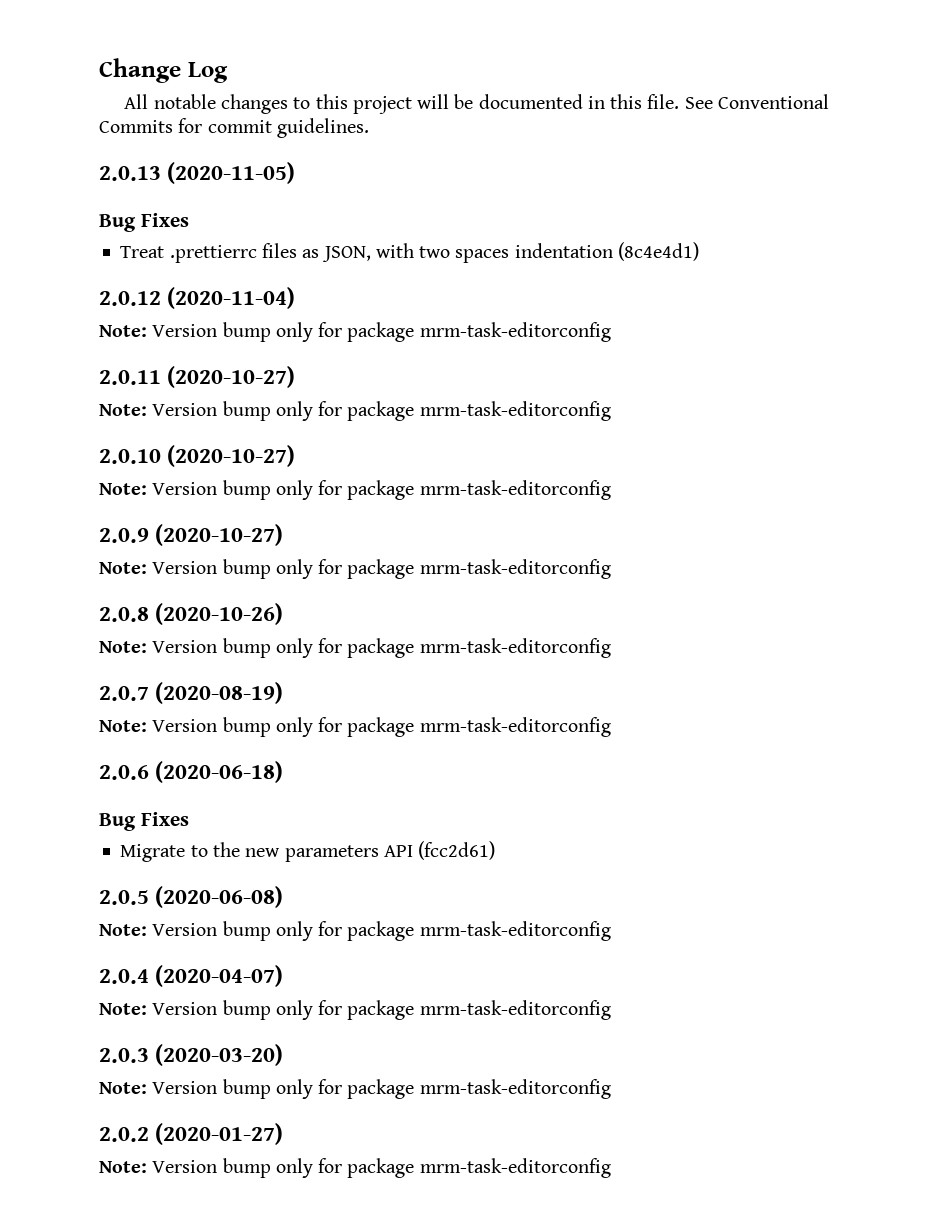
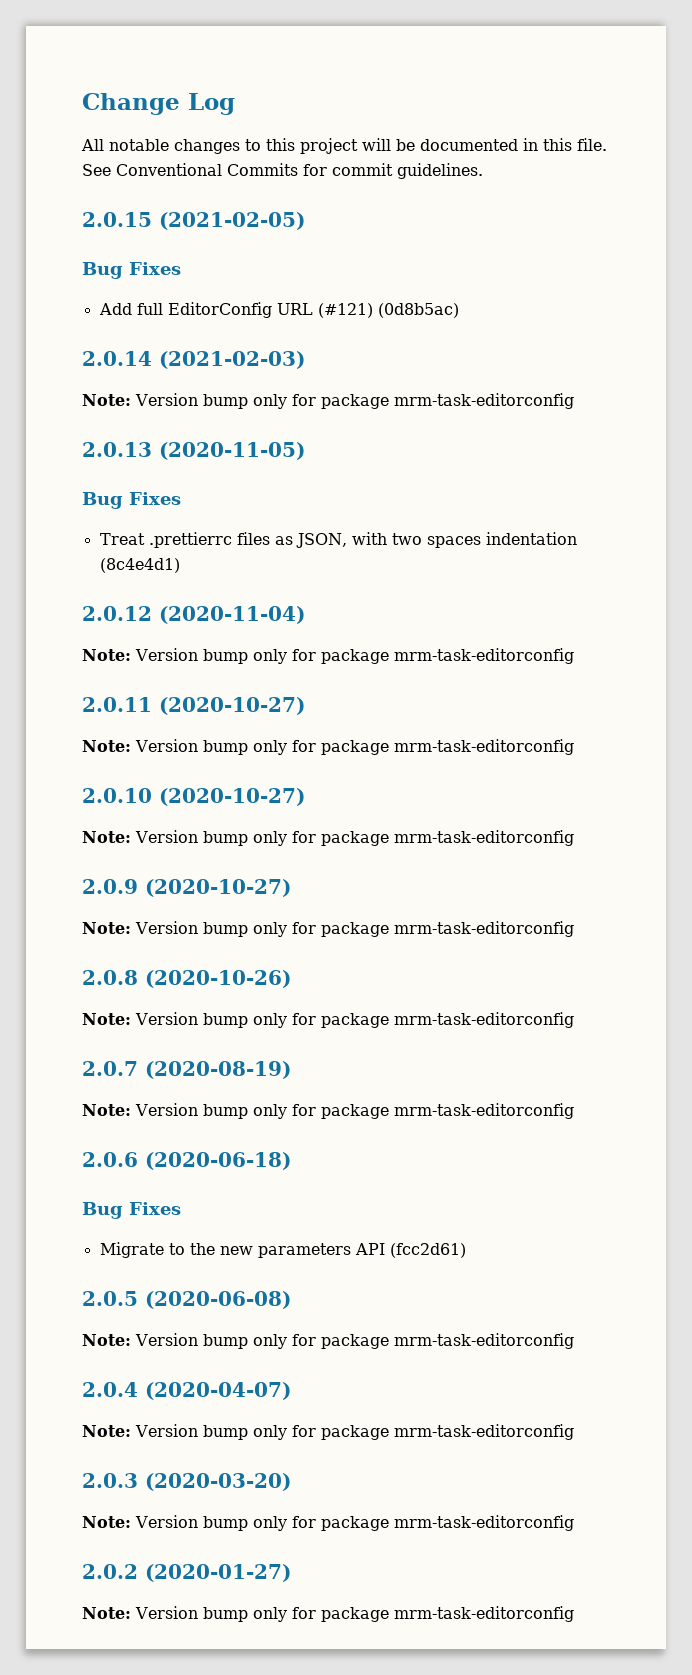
+ 2.0.15 (2021-02-05)
+ Bug Fixes
+ Add full EditorConfig URL (#121) (0d8b5ac)
+ 2.0.14 (2021-02-03)
+ Note: Version bump only for package mrm-task-editorconfig

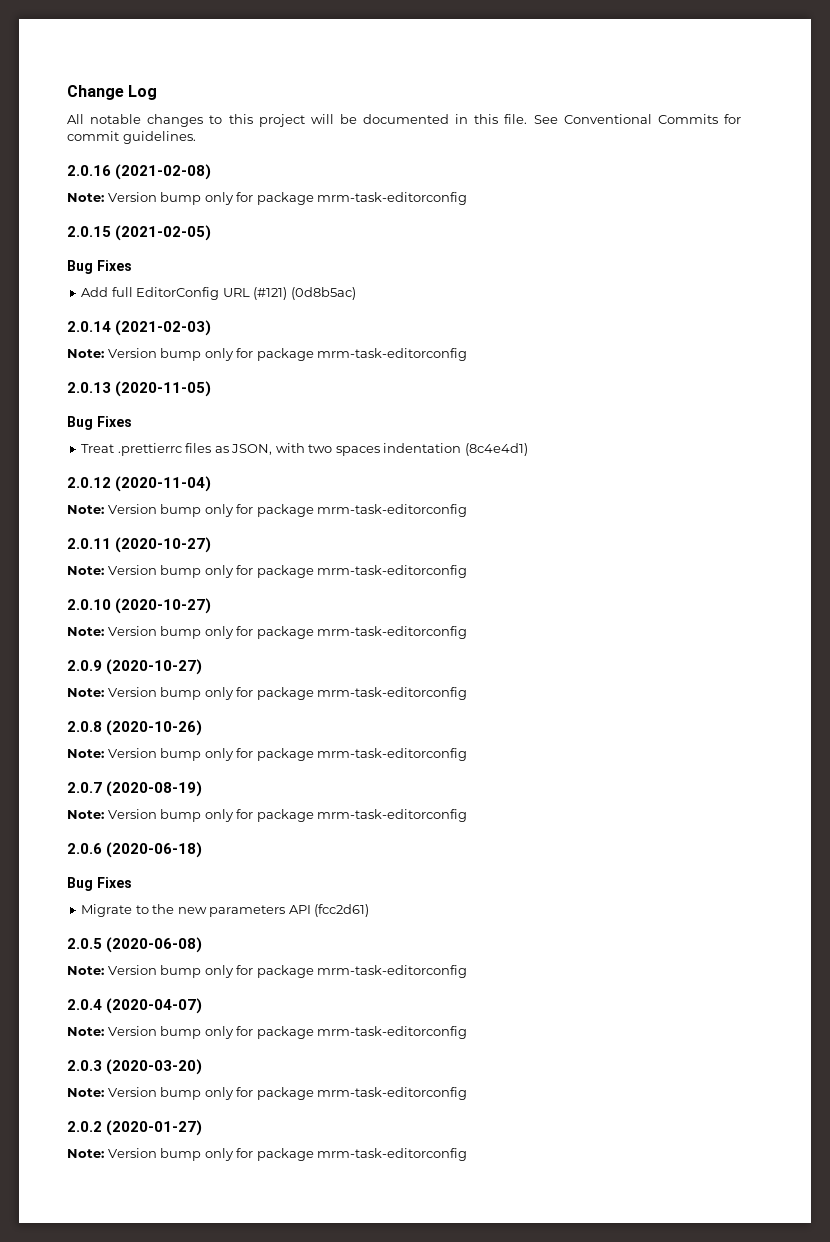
+ 2.0.16 (2021-02-08)
+ Note: Version bump only for package mrm-task-editorconfig

